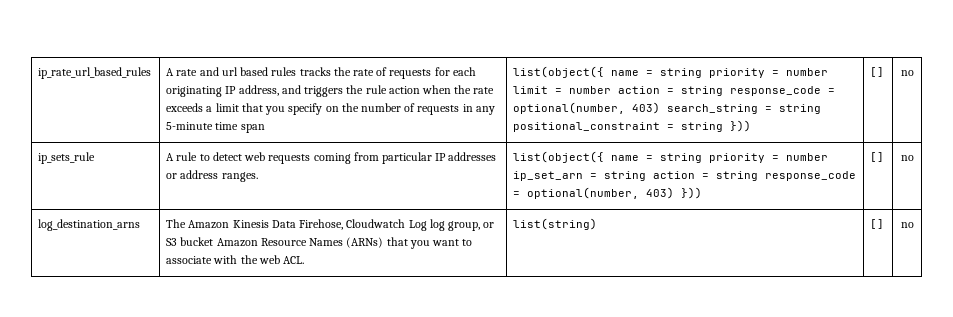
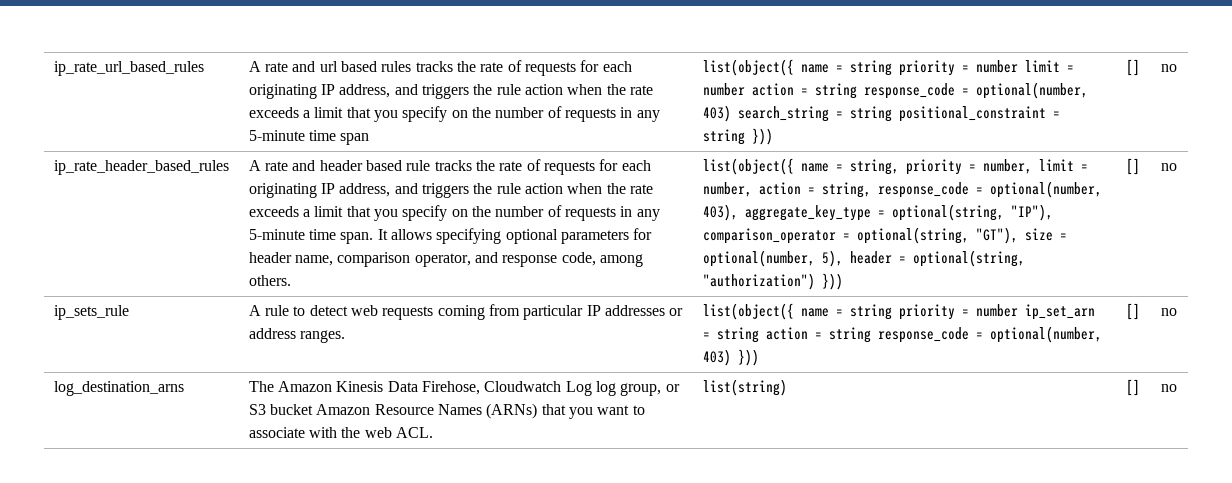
+ ip_rate_header_based_rules | A rate and header based rule tracks the rate of requests for each originating IP address, and triggers the rule action when the rate exceeds a limit that you specify on the number of requests in any 5-minute time span. It allows specifying optional parameters for header name, comparison operator, and response code, among others. | list(object({ name = string, priority = number, limit = number, action = string, response_code = optional(number, 403), aggregate_key_type = optional(string, "IP"), comparison_operator = optional(string, "GT"), size = optional(number, 5), header = optional(string, "authorization") })) | [] | no

